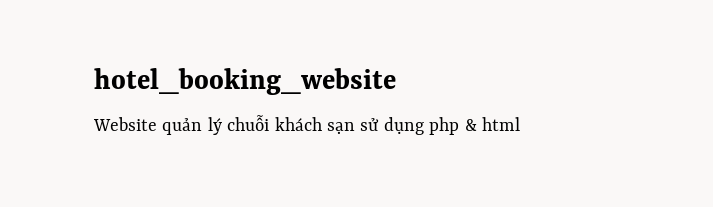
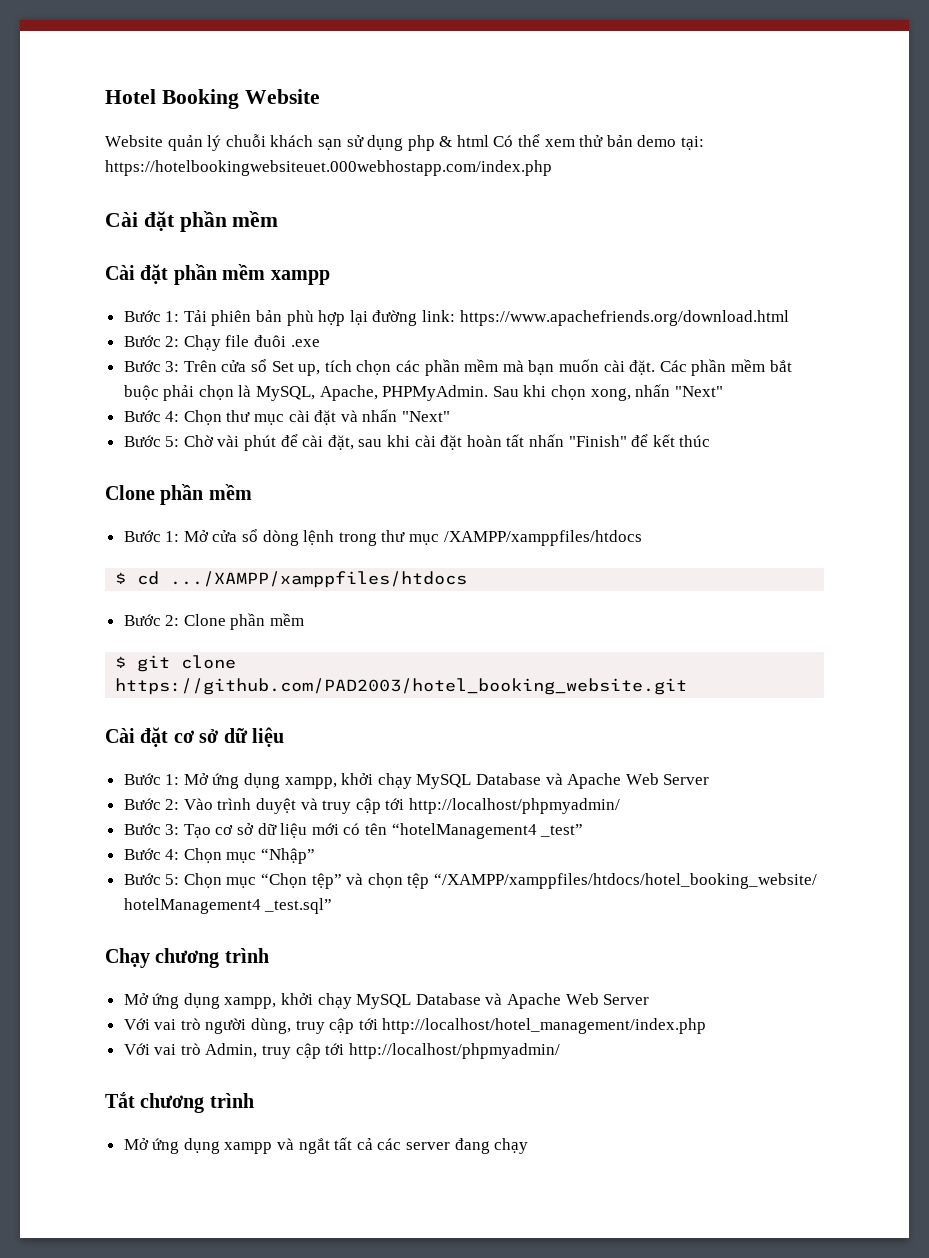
- hotel_booking_website
+ Hotel Booking Website
- Website quản lý chuỗi khách sạn sử dụng php & html
+ Website quản lý chuỗi khách sạn sử dụng php & html Có thể xem thử bản demo tại: https://hotelbookingwebsiteuet.000webhostapp.com/index.php
+ Cài đặt phần mềm
+ Cài đặt phần mềm xampp
+ Bước 1: Tải phiên bản phù hợp lại đường link: https://www.apachefriends.org/download.html
+ Bước 2: Chạy file đuôi .exe
+ Bước 3: Trên cửa sổ Set up, tích chọn các phần mềm mà bạn muốn cài đặt. Các phần mềm bắt buộc phải chọn là MySQL, Apache, PHPMyAdmin. Sau khi chọn xong, nhấn "Next"
+ Bước 4: Chọn thư mục cài đặt và nhấn "Next"
+ Bước 5: Chờ vài phút để cài đặt, sau khi cài đặt hoàn tất nhấn "Finish" để kết thúc
+ Clone phần mềm
+ Bước 1: Mở cửa sổ dòng lệnh trong thư mục /XAMPP/xamppfiles/htdocs
+ $ cd .../XAMPP/xamppfiles/htdocs
+ Bước 2: Clone phần mềm
+ $ git clone https://github.com/PAD2003/hotel_booking_website.git
+ Cài đặt cơ sở dữ liệu
+ Bước 1: Mở ứng dụng xampp, khởi chạy MySQL Database và Apache Web Server
+ Bước 2: Vào trình duyệt và truy cập tới http://localhost/phpmyadmin/
+ Bước 3: Tạo cơ sở dữ liệu mới có tên “hotelManagement4 _test”
+ Bước 4: Chọn mục “Nhập”
+ Bước 5: Chọn mục “Chọn tệp” và chọn tệp “/XAMPP/xamppfiles/htdocs/hotel_booking_website/ hotelManagement4 _test.sql”
+ Chạy chương trình
+ Mở ứng dụng xampp, khởi chạy MySQL Database và Apache Web Server
+ Với vai trò người dùng, truy cập tới http://localhost/hotel_management/index.php
+ Với vai trò Admin, truy cập tới http://localhost/phpmyadmin/
+ Tắt chương trình
+ Mở ứng dụng xampp và ngắt tất cả các server đang chạy

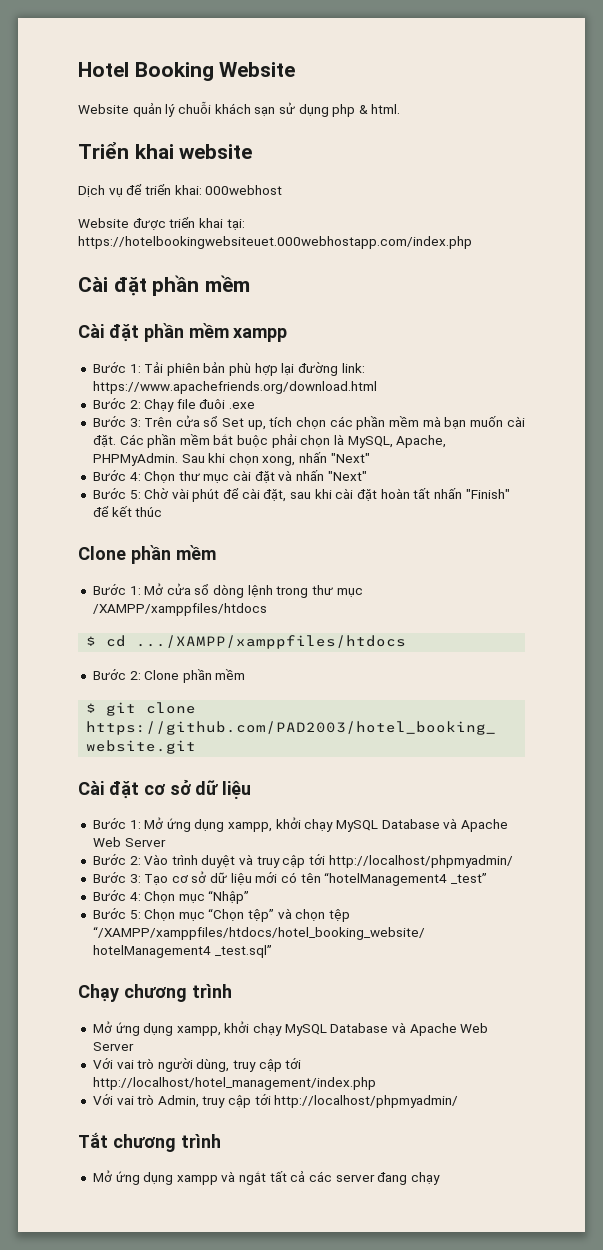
- Website quản lý chuỗi khách sạn sử dụng php & html Có thể xem thử bản demo tại: https://hotelbookingwebsiteuet.000webhostapp.com/index.php
+ Website quản lý chuỗi khách sạn sử dụng php & html.
+ Triển khai website
+ Dịch vụ để triển khai: 000webhost
+ Website được triển khai tại: https://hotelbookingwebsiteuet.000webhostapp.com/index.php

